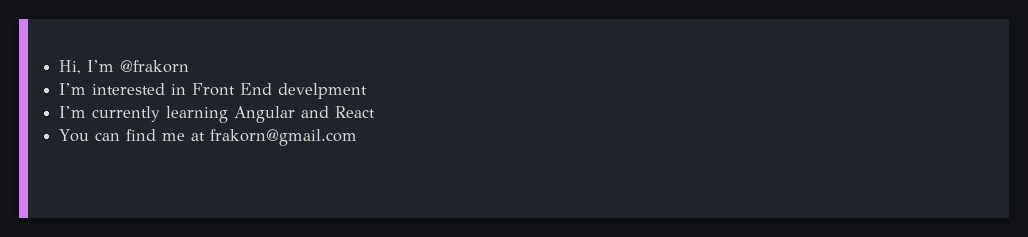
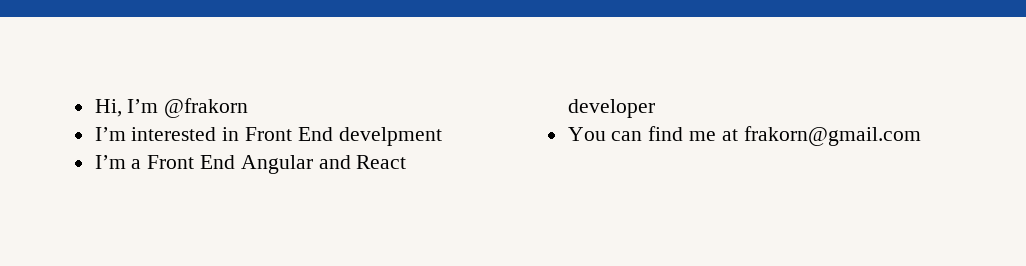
- I’m currently learning Angular and React
+ I’m a Front End Angular and React developer

